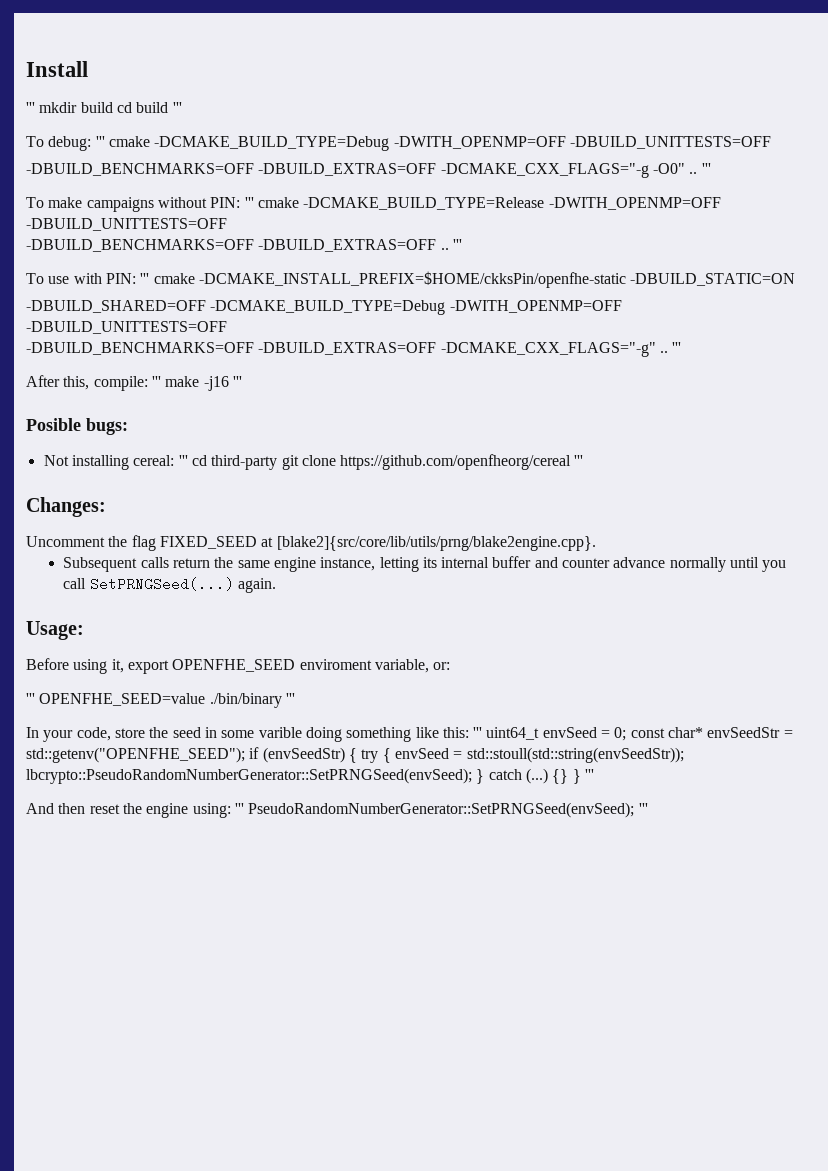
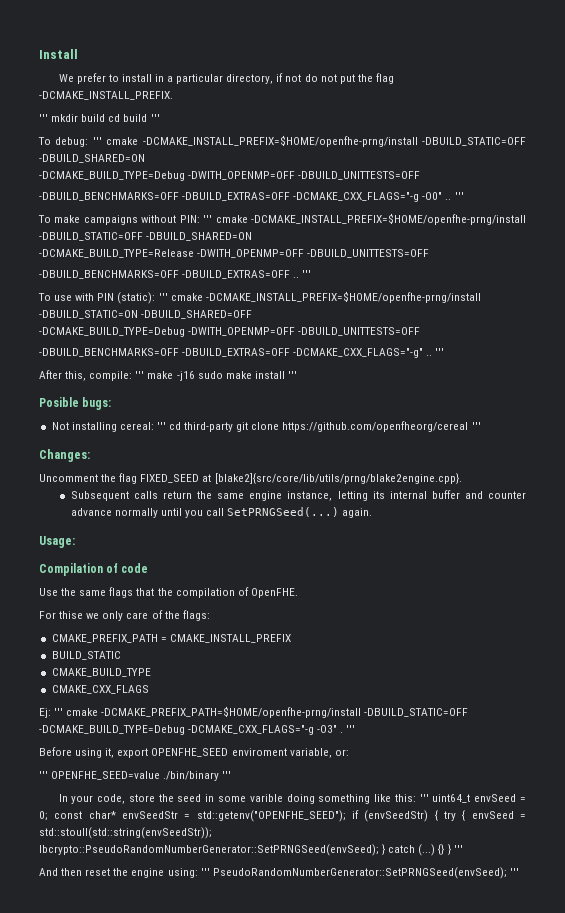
+ We prefer to install in a particular directory, if not do not put the flag -DCMAKE_INSTALL_PREFIX.
- To debug: ''' cmake -DCMAKE_BUILD_TYPE=Debug -DWITH_OPENMP=OFF -DBUILD_UNITTESTS=OFF
+ To debug: ''' cmake -DCMAKE_INSTALL_PREFIX=$HOME/openfhe-prng/install -DBUILD_STATIC=OFF -DBUILD_SHARED=ON
+ -DCMAKE_BUILD_TYPE=Debug -DWITH_OPENMP=OFF -DBUILD_UNITTESTS=OFF
- To make campaigns without PIN: ''' cmake -DCMAKE_BUILD_TYPE=Release -DWITH_OPENMP=OFF -DBUILD_UNITTESTS=OFF
+ To make campaigns without PIN: ''' cmake -DCMAKE_INSTALL_PREFIX=$HOME/openfhe-prng/install -DBUILD_STATIC=OFF -DBUILD_SHARED=ON
+ -DCMAKE_BUILD_TYPE=Release -DWITH_OPENMP=OFF -DBUILD_UNITTESTS=OFF
- To use with PIN: ''' cmake -DCMAKE_INSTALL_PREFIX=$HOME/ckksPin/openfhe-static -DBUILD_STATIC=ON
- -DBUILD_SHARED=OFF -DCMAKE_BUILD_TYPE=Debug -DWITH_OPENMP=OFF -DBUILD_UNITTESTS=OFF
+ To use with PIN (static): ''' cmake -DCMAKE_INSTALL_PREFIX=$HOME/openfhe-prng/install -DBUILD_STATIC=ON -DBUILD_SHARED=OFF
+ -DCMAKE_BUILD_TYPE=Debug -DWITH_OPENMP=OFF -DBUILD_UNITTESTS=OFF
- After this, compile: ''' make -j16 '''
+ After this, compile: ''' make -j16 sudo make install '''
+ Compilation of code
+ Use the same flags that the compilation of OpenFHE.
+ For thise we only care of the flags:
+ CMAKE_PREFIX_PATH = CMAKE_INSTALL_PREFIX
+ BUILD_STATIC
+ CMAKE_BUILD_TYPE
+ CMAKE_CXX_FLAGS
+ Ej: ''' cmake -DCMAKE_PREFIX_PATH=$HOME/openfhe-prng/install -DBUILD_STATIC=OFF -DCMAKE_BUILD_TYPE=Debug -DCMAKE_CXX_FLAGS="-g -O3" . '''

